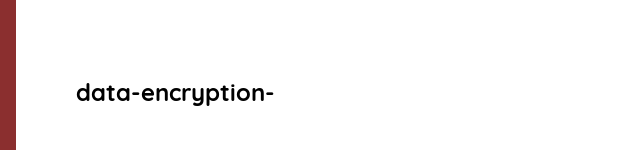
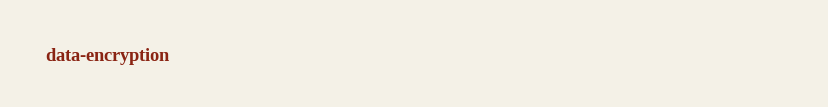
- data-encryption-
+ data-encryption

